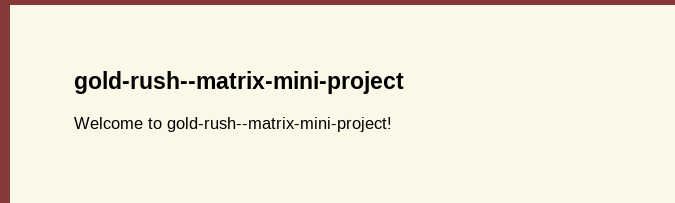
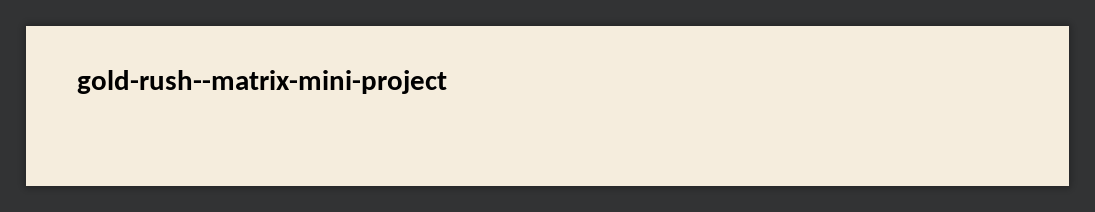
- Welcome to gold-rush--matrix-mini-project!

